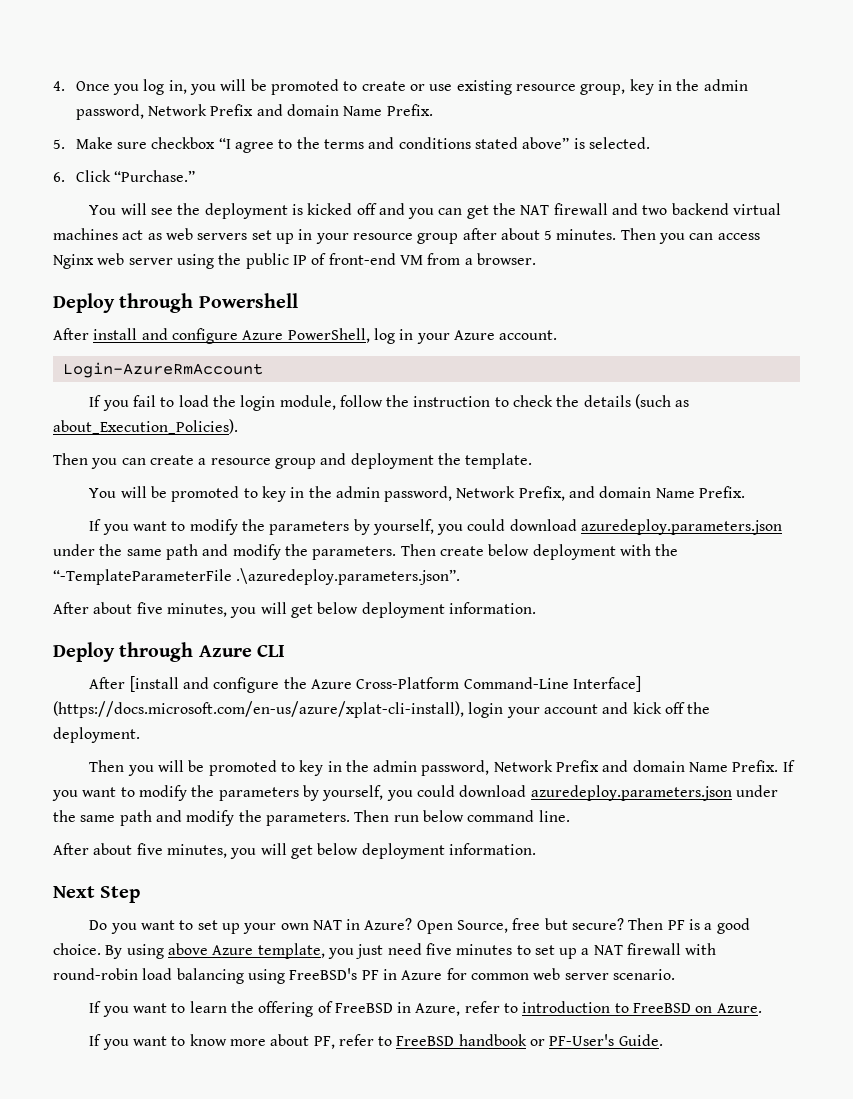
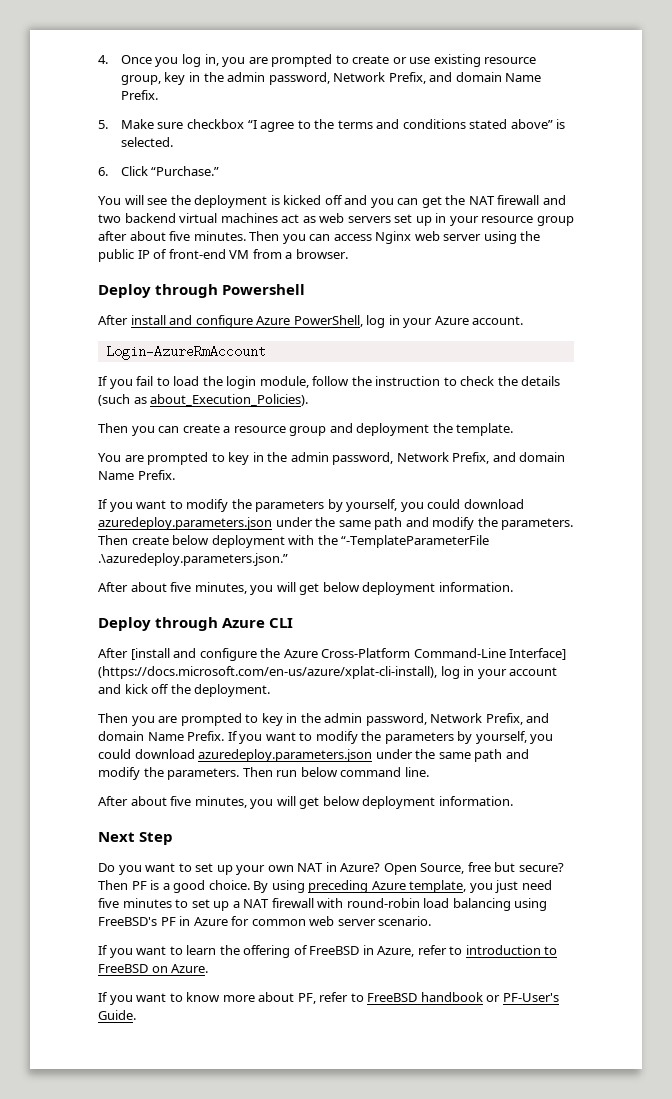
- 4. Once you log in, you will be promoted to create or use existing resource group, key in the admin password, Network Prefix and domain Name Prefix.
+ 4. Once you log in, you are prompted to create or use existing resource group, key in the admin password, Network Prefix, and domain Name Prefix.
- You will see the deployment is kicked off and you can get the NAT firewall and two backend virtual machines act as web servers set up in your resource group after about 5 minutes.
+ You will see the deployment is kicked off and you can get the NAT firewall and two backend virtual machines act as web servers set up in your resource group after about five minutes.
- You will be promoted to key in the admin password, Network Prefix, and domain Name Prefix.
+ You are prompted to key in the admin password, Network Prefix, and domain Name Prefix.
- Then create below deployment with the “-TemplateParameterFile .\azuredeploy.parameters.json”.
+ Then create below deployment with the “-TemplateParameterFile .\azuredeploy.parameters.json.”
- After [install and configure the Azure Cross-Platform Command-Line Interface] (https://docs.microsoft.com/en-us/azure/xplat-cli-install), login your account and kick off the deployment.
+ After [install and configure the Azure Cross-Platform Command-Line Interface] (https://docs.microsoft.com/en-us/azure/xplat-cli-install), log in your account and kick off the deployment.
- Then you will be promoted to key in the admin password, Network Prefix and domain Name Prefix.
+ Then you are prompted to key in the admin password, Network Prefix, and domain Name Prefix.
- By using above Azure template, you just need five minutes to set up a NAT firewall with round-robin load balancing using FreeBSD's PF in Azure for common web server scenario.
+ By using preceding Azure template, you just need five minutes to set up a NAT firewall with round-robin load balancing using FreeBSD's PF in Azure for common web server scenario.

